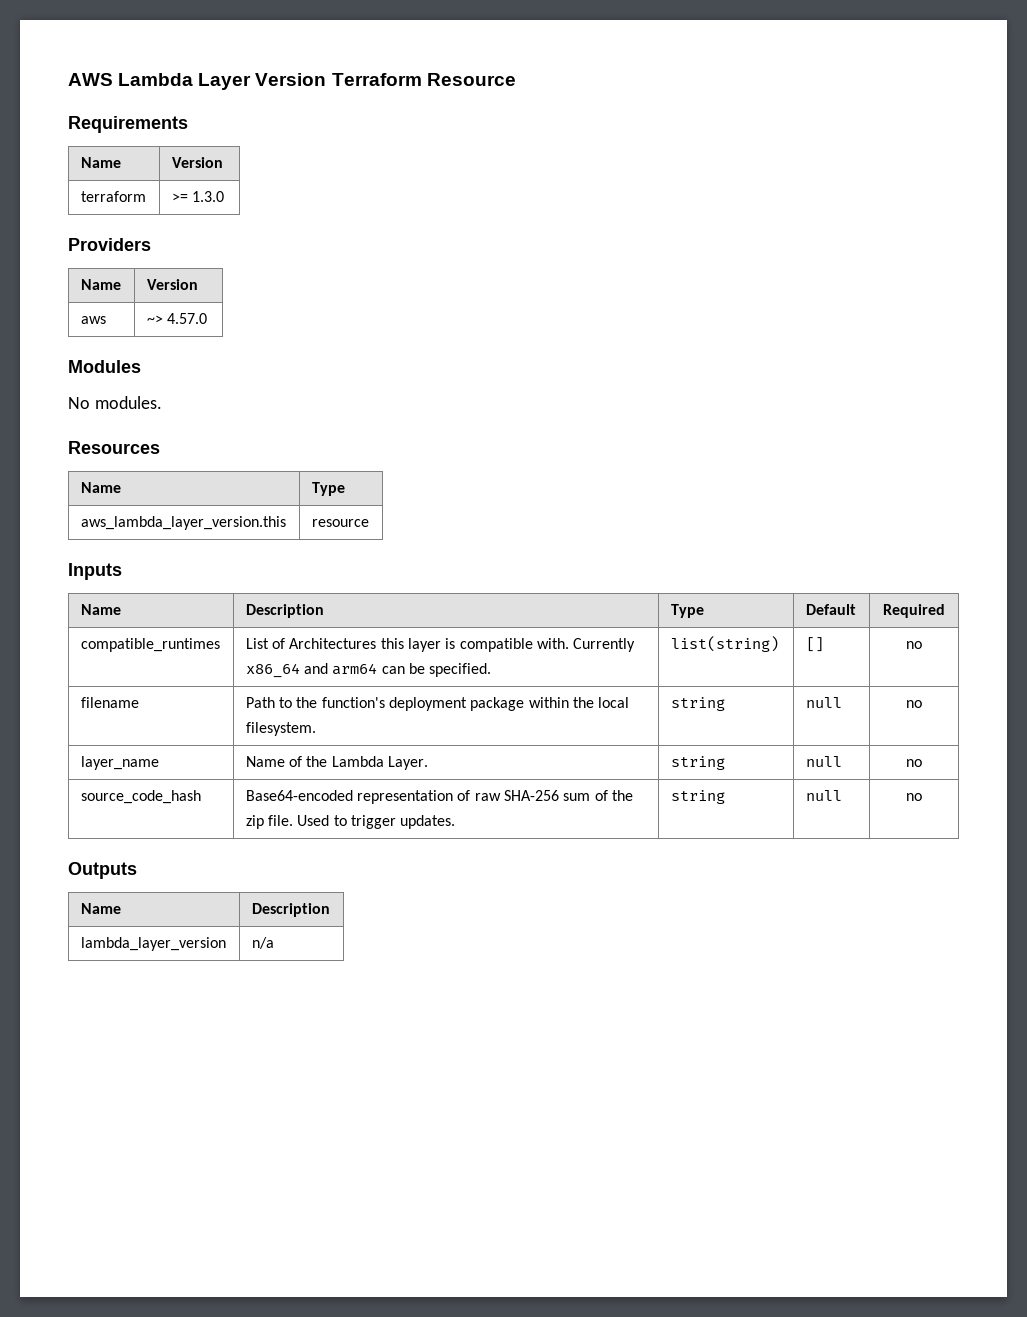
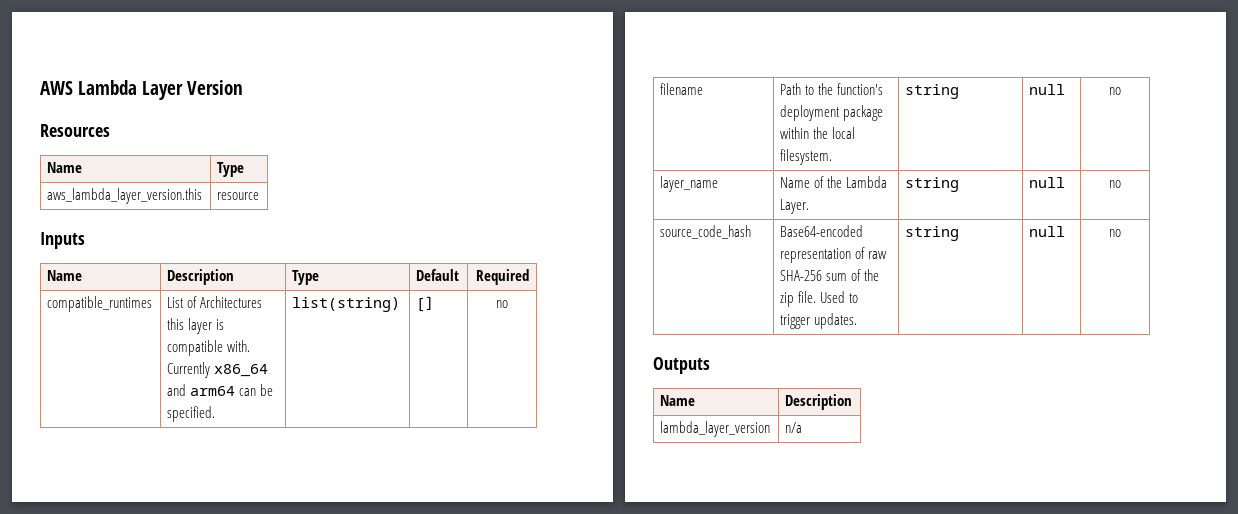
- AWS Lambda Layer Version Terraform Resource
- Requirements
- Name | Version
- terraform | >= 1.3.0
- Providers
- Name | Version
- aws | ~> 4.57.0
- Modules
- No modules.
+ AWS Lambda Layer Version

